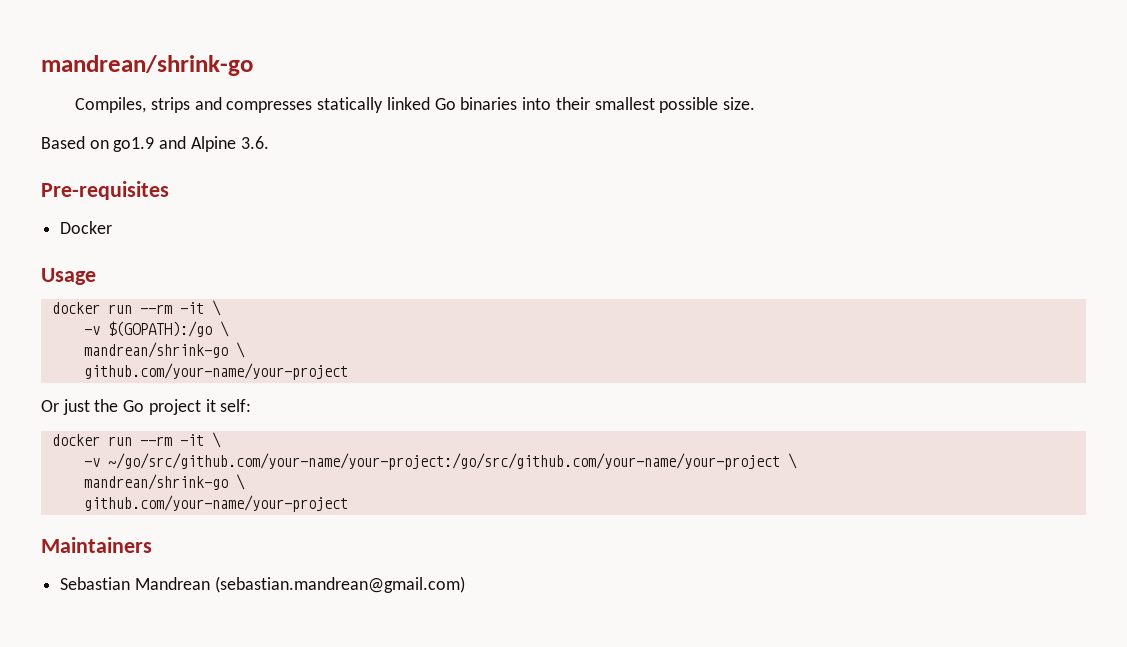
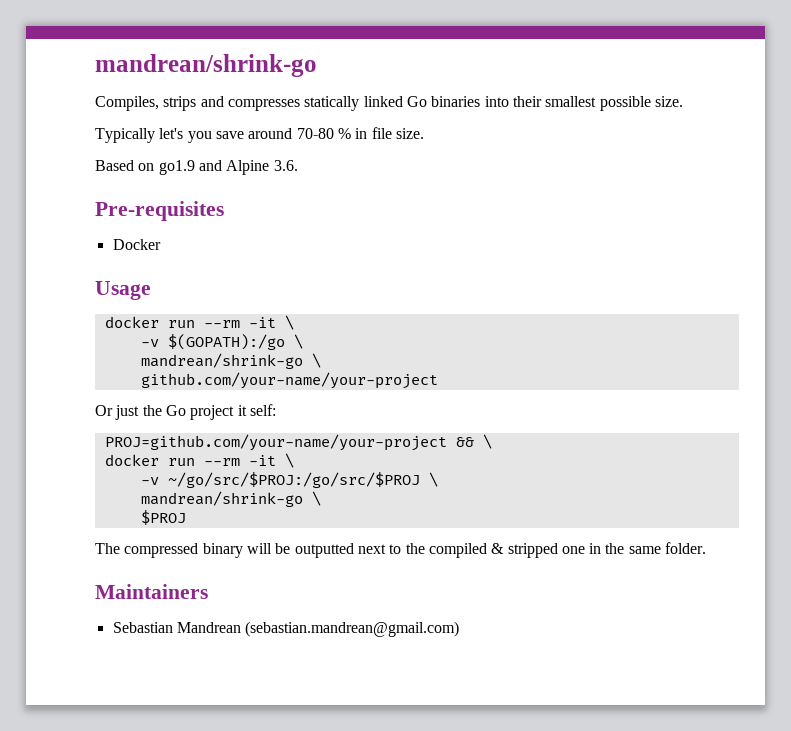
+ Typically let's you save around 70-80 % in file size.
  Or just the Go project it self:
+ PROJ=github.com/your-name/your-project && \
  docker run --rm -it \
- -v ~/go/src/github.com/your-name/your-project:/go/src/github.com/your-name/your-project \
+ -v ~/go/src/$PROJ:/go/src/$PROJ \
  mandrean/shrink-go \
- github.com/your-name/your-project
+ $PROJ
+ The compressed binary will be outputted next to the compiled & stripped one in the same folder.

